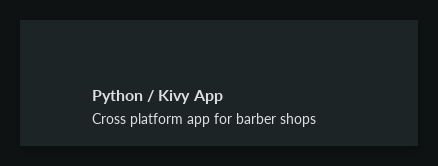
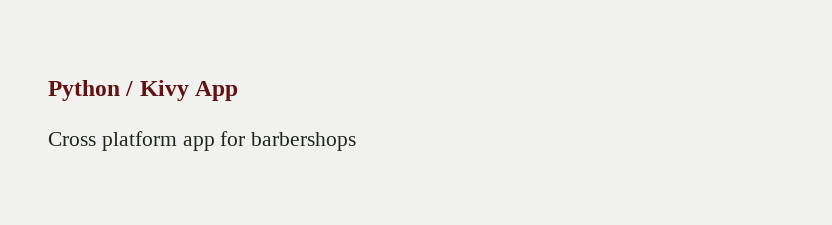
- Cross platform app for barber shops
+ Cross platform app for barbershops

